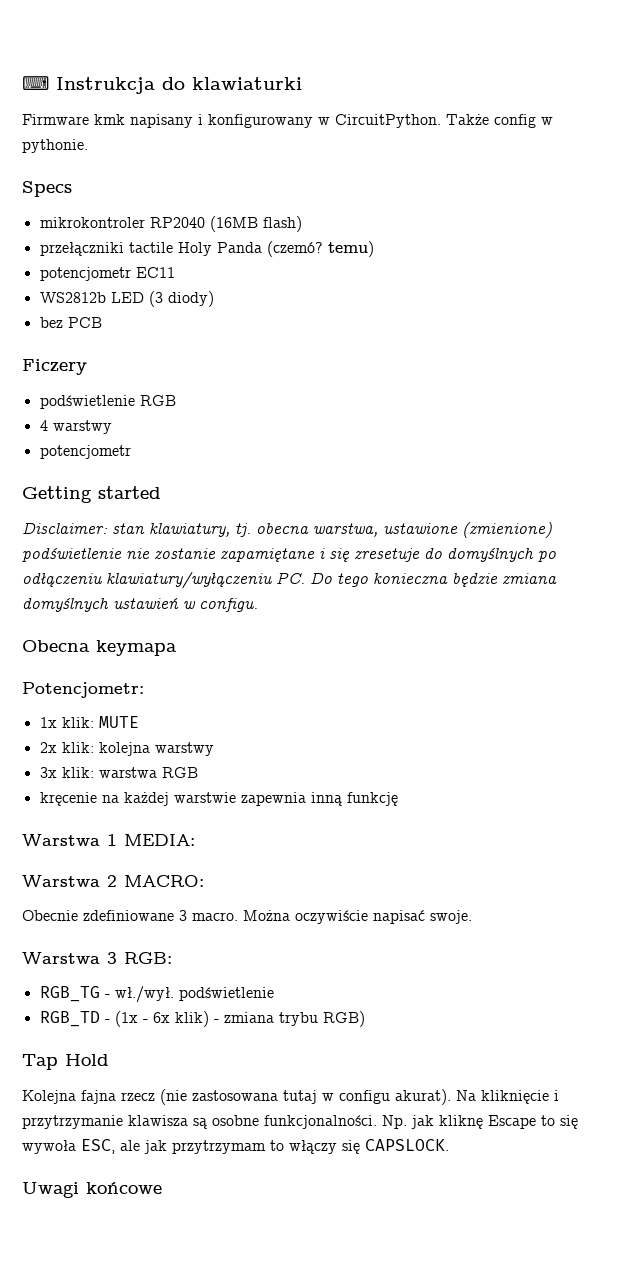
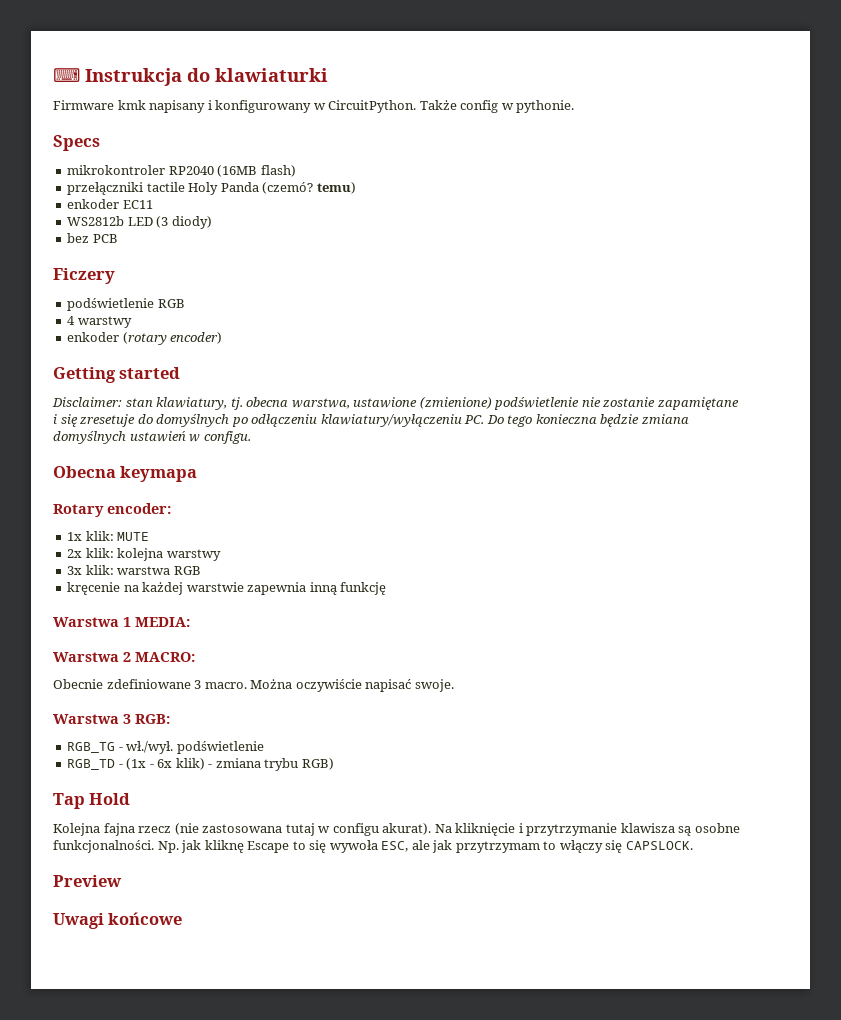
- potencjometr EC11
+ enkoder EC11
  4 warstwy
- potencjometr
+ enkoder (rotary encoder)
- Potencjometr:
+ Rotary encoder:
+ Preview

